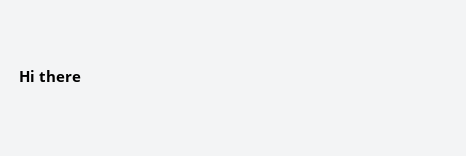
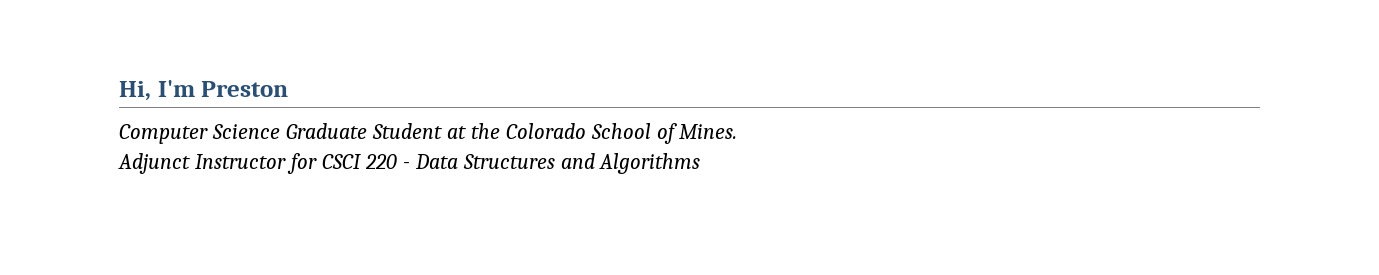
- Hi there
+ Hi, I'm Preston
+ Computer Science Graduate Student at the Colorado School of Mines.
+ Adjunct Instructor for CSCI 220 - Data Structures and Algorithms

